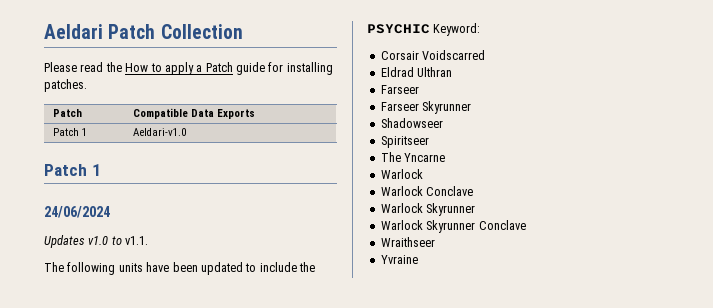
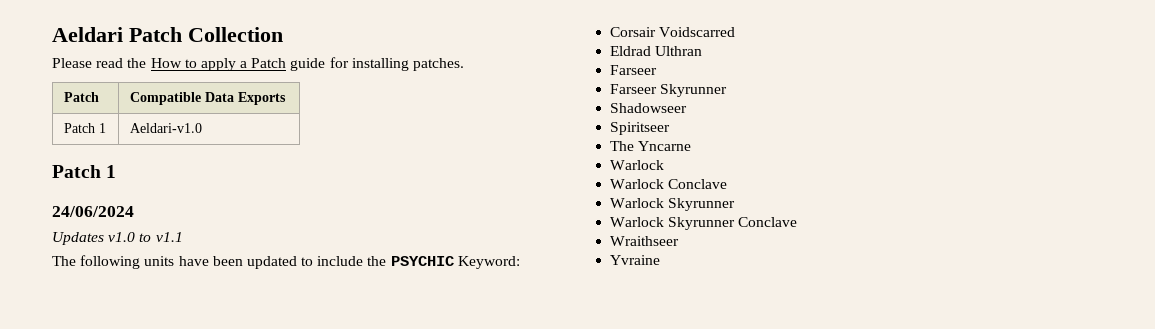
- Updates v1.0 to v1.1.
+ Updates v1.0 to v1.1

